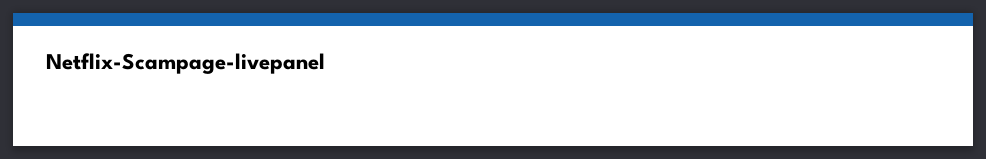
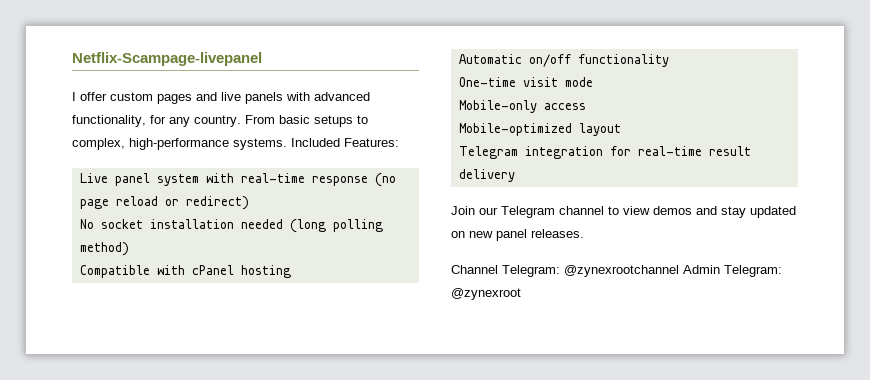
+ I offer custom pages and live panels with advanced functionality, for any country. From basic setups to complex, high-performance systems. Included Features:
+ Live panel system with real-time response (no page reload or redirect)
+ No socket installation needed (long polling method)
+ Compatible with cPanel hosting
+ Automatic on/off functionality
+ One-time visit mode
+ Mobile-only access
+ Mobile-optimized layout
+ Telegram integration for real-time result delivery
+ Join our Telegram channel to view demos and stay updated on new panel releases.
+ Channel Telegram: @zynexrootchannel Admin Telegram: @zynexroot

